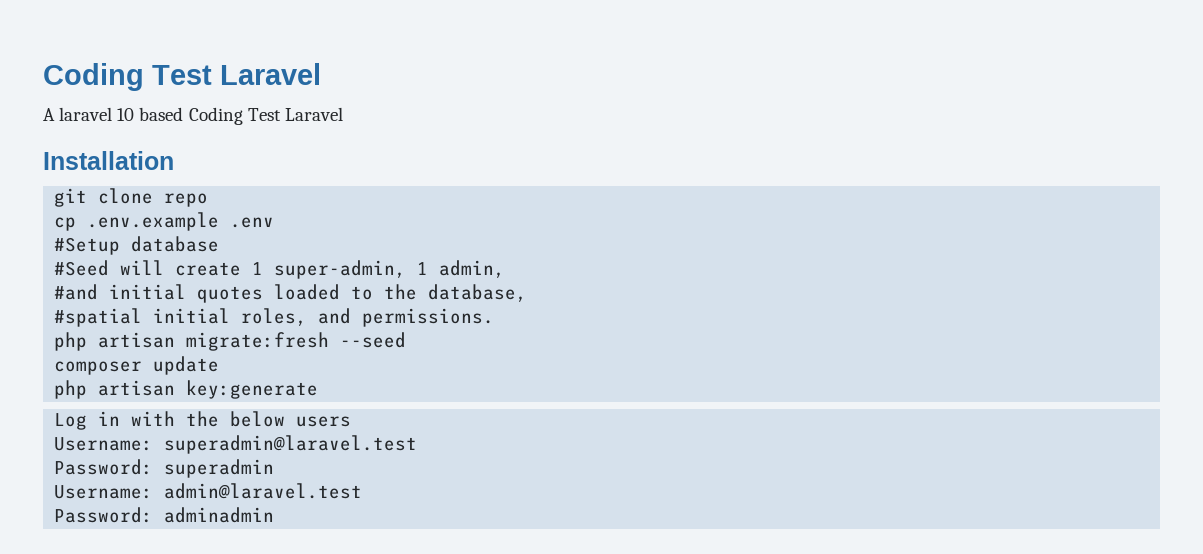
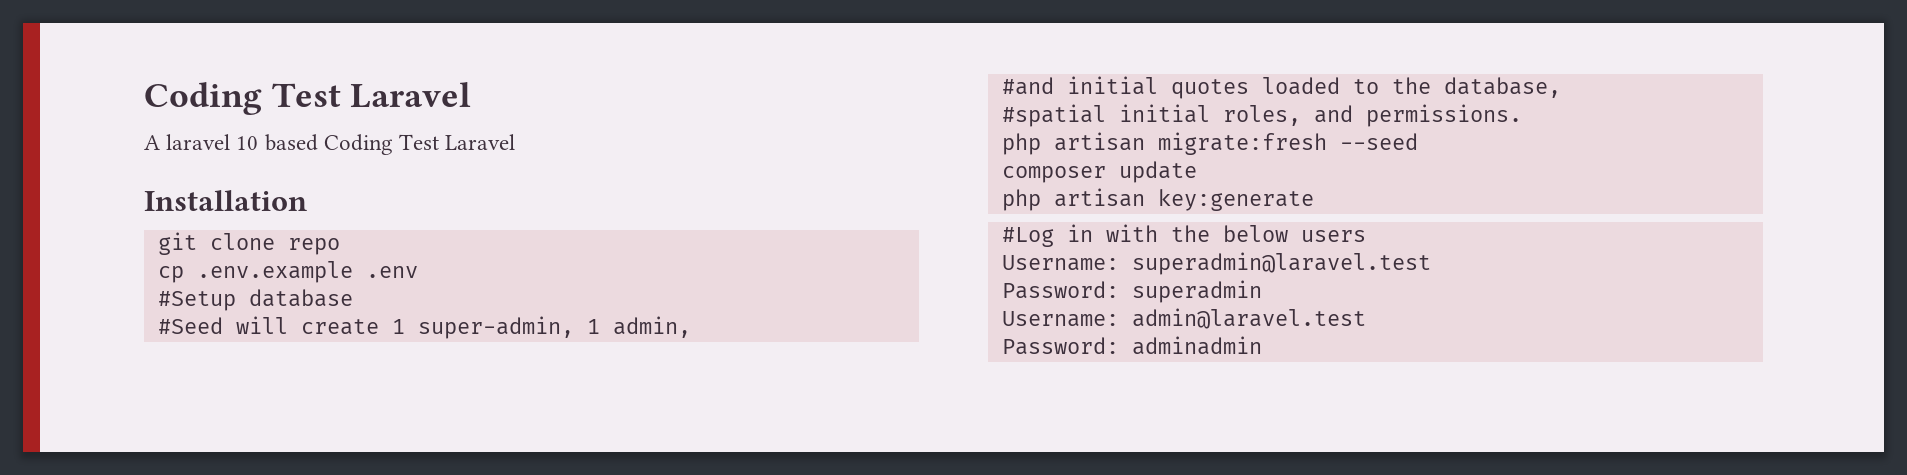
- Log in with the below users
+ #Log in with the below users

